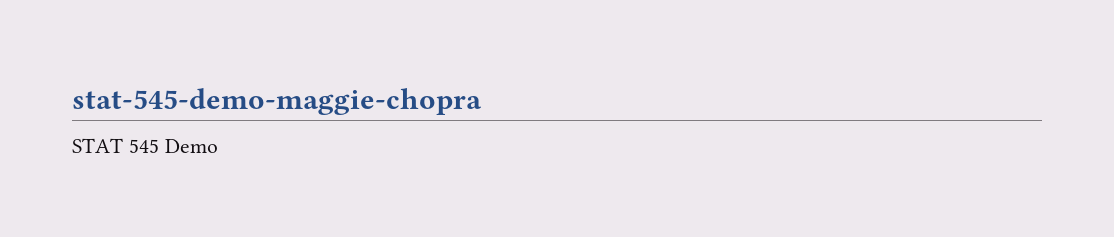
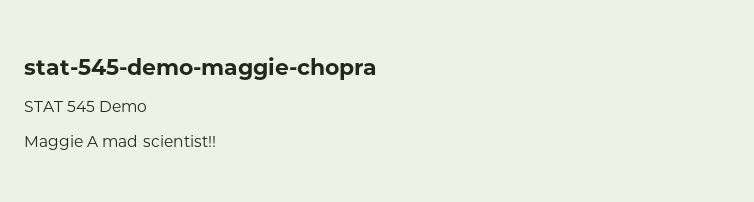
+ Maggie A mad scientist!!

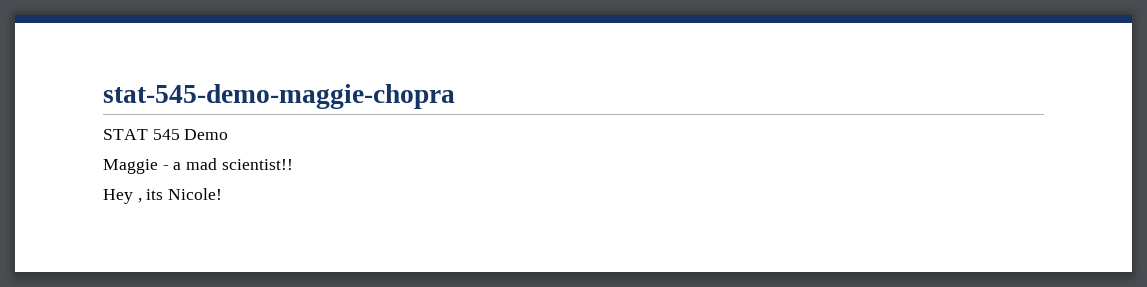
- Maggie A mad scientist!!
+ Maggie - a mad scientist!!
+ Hey , its Nicole!

